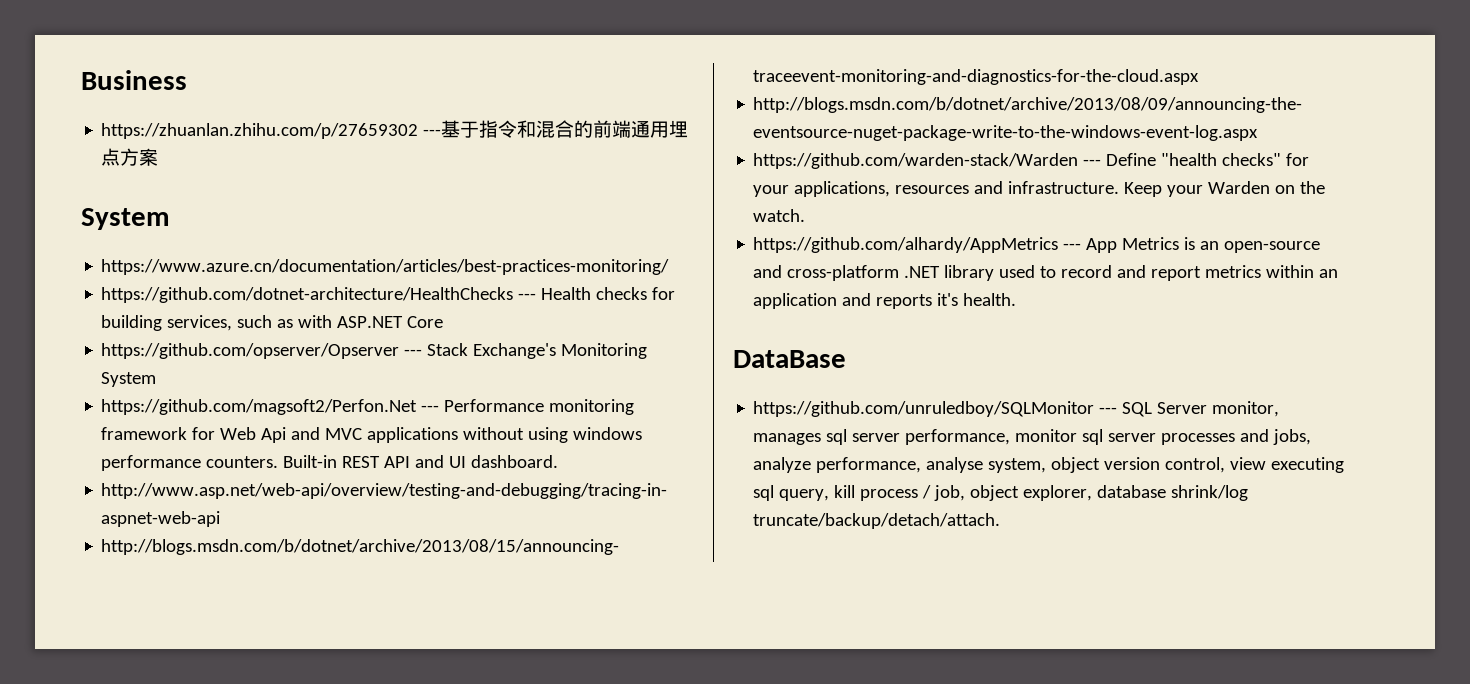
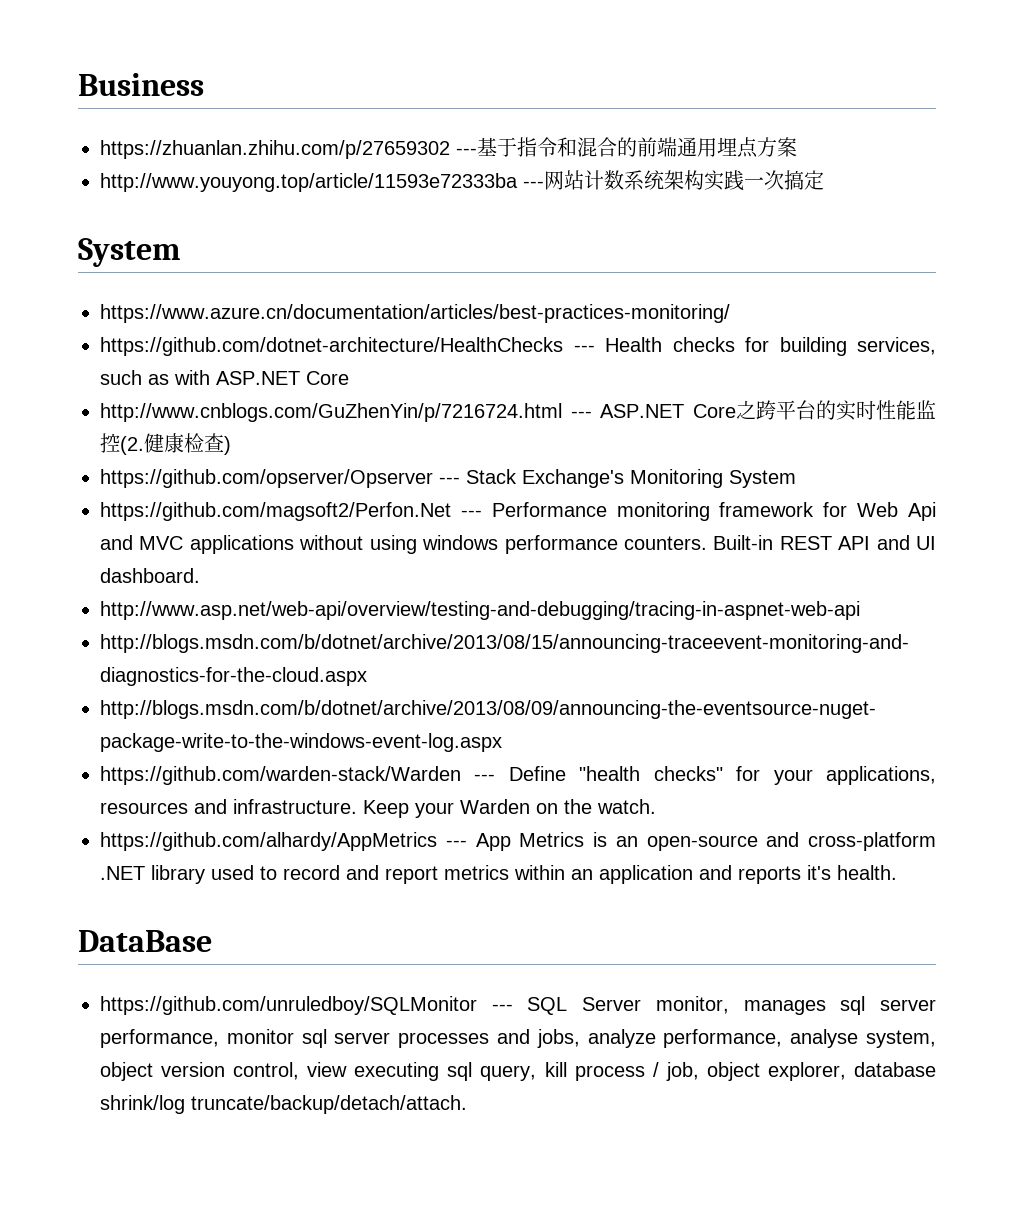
+ http://www.youyong.top/article/11593e72333ba ---网站计数系统架构实践一次搞定
+ http://www.cnblogs.com/GuZhenYin/p/7216724.html --- ASP.NET Core之跨平台的实时性能监控(2.健康检查)

